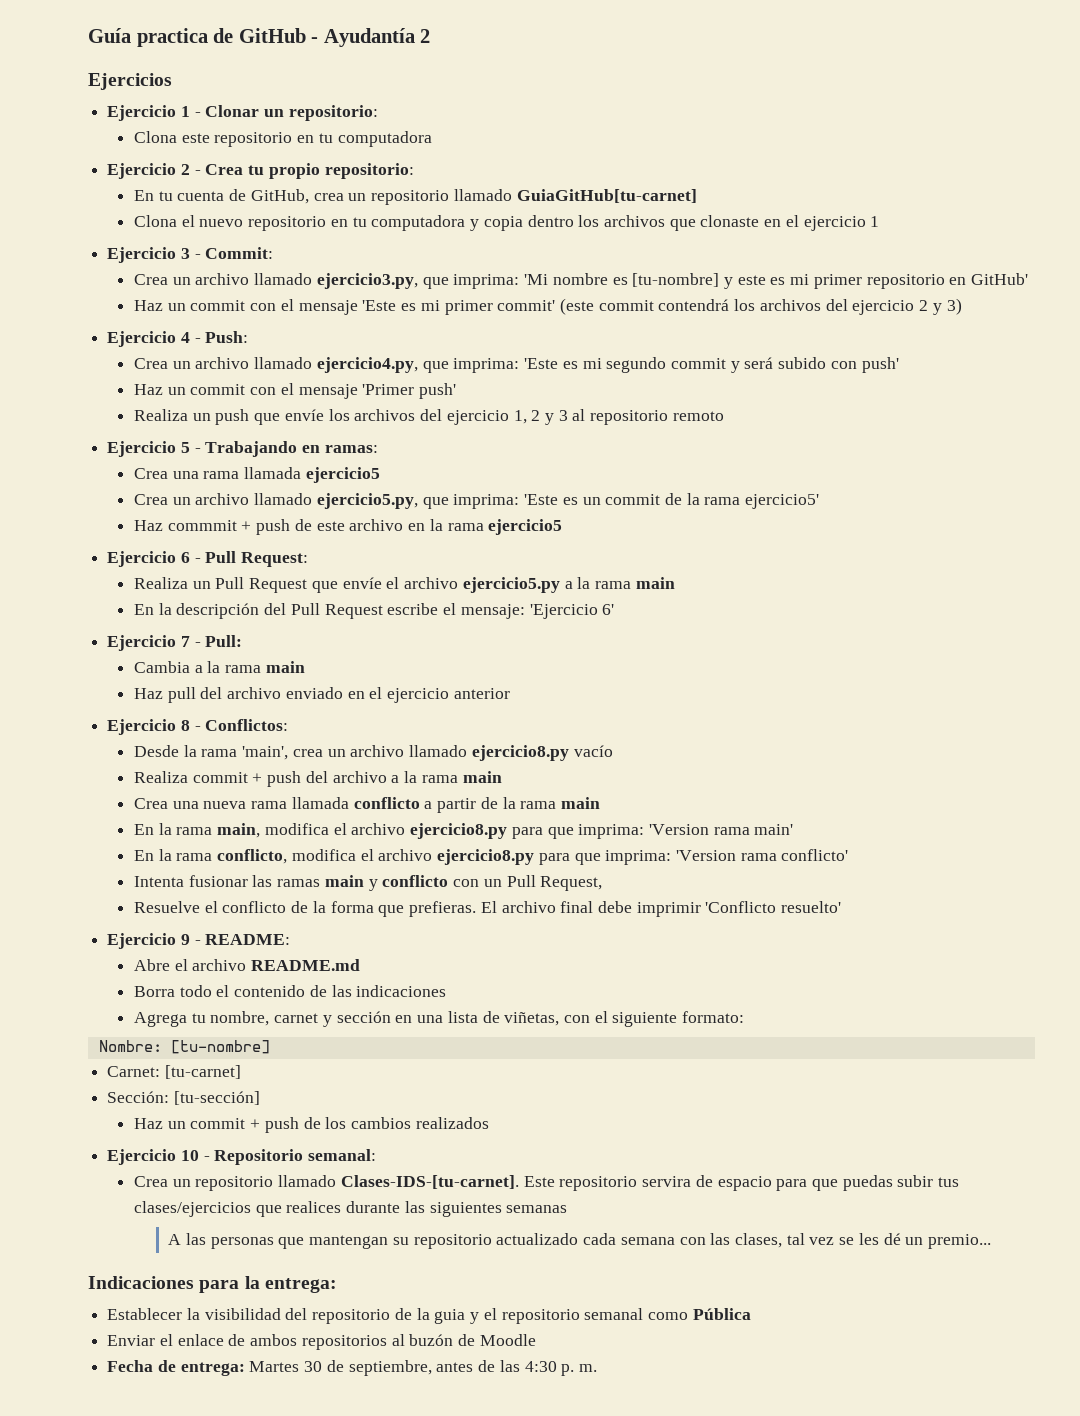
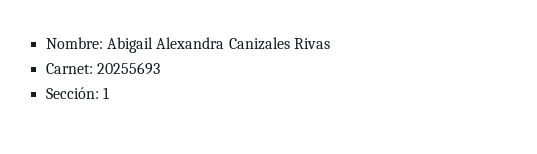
- Guía practica de GitHub - Ayudantía 2
- Ejercicios
- Ejercicio 1 - Clonar un repositorio:
- Clona este repositorio en tu computadora
- Ejercicio 2 - Crea tu propio repositorio:
- En tu cuenta de GitHub, crea un repositorio llamado GuiaGitHub[tu-carnet]
- Clona el nuevo repositorio en tu computadora y copia dentro los archivos que clonaste en el ejercicio 1
- Ejercicio 3 - Commit:
- Crea un archivo llamado ejercicio3.py, que imprima: 'Mi nombre es [tu-nombre] y este es mi primer repositorio en GitHub'
- Haz un commit con el mensaje 'Este es mi primer commit' (este commit contendrá los archivos del ejercicio 2 y 3)
- Ejercicio 4 - Push:
- Crea un archivo llamado ejercicio4.py, que imprima: 'Este es mi segundo commit y será subido con push'
- Haz un commit con el mensaje 'Primer push'
- Realiza un push que envíe los archivos del ejercicio 1, 2 y 3 al repositorio remoto
- Ejercicio 5 - Trabajando en ramas:
- Crea una rama llamada ejercicio5
- Crea un archivo llamado ejercicio5.py, que imprima: 'Este es un commit de la rama ejercicio5'
- Haz commmit + push de este archivo en la rama ejercicio5
- Ejercicio 6 - Pull Request:
- Realiza un Pull Request que envíe el archivo ejercicio5.py a la rama main
- En la descripción del Pull Request escribe el mensaje: 'Ejercicio 6'
- Ejercicio 7 - Pull:
- Cambia a la rama main
- Haz pull del archivo enviado en el ejercicio anterior
- Ejercicio 8 - Conflictos:
- Desde la rama 'main', crea un archivo llamado ejercicio8.py vacío
- Realiza commit + push del archivo a la rama main
- Crea una nueva rama llamada conflicto a partir de la rama main
- En la rama main, modifica el archivo ejercicio8.py para que imprima: 'Version rama main'
- En la rama conflicto, modifica el archivo ejercicio8.py para que imprima: 'Version rama conflicto'
- Intenta fusionar las ramas main y conflicto con un Pull Request,
- Resuelve el conflicto de la forma que prefieras. El archivo final debe imprimir 'Conflicto resuelto'
- Ejercicio 9 - README:
- Abre el archivo README.md
- Borra todo el contenido de las indicaciones
- Agrega tu nombre, carnet y sección en una lista de viñetas, con el siguiente formato:
- Nombre: [tu-nombre]
+ Nombre: Abigail Alexandra Canizales Rivas
- Carnet: [tu-carnet]
+ Carnet: 20255693
- Sección: [tu-sección]
- Haz un commit + push de los cambios realizados
- Ejercicio 10 - Repositorio semanal:
- Crea un repositorio llamado Clases-IDS-[tu-carnet]. Este repositorio servira de espacio para que puedas subir tus clases/ejercicios que realices durante las siguientes semanas
- A las personas que mantengan su repositorio actualizado cada semana con las clases, tal vez se les dé un premio...
- Indicaciones para la entrega:
- Establecer la visibilidad del repositorio de la guia y el repositorio semanal como Pública
- Enviar el enlace de ambos repositorios al buzón de Moodle
- Fecha de entrega: Martes 30 de septiembre, antes de las 4:30 p. m.
+ Sección: 1

